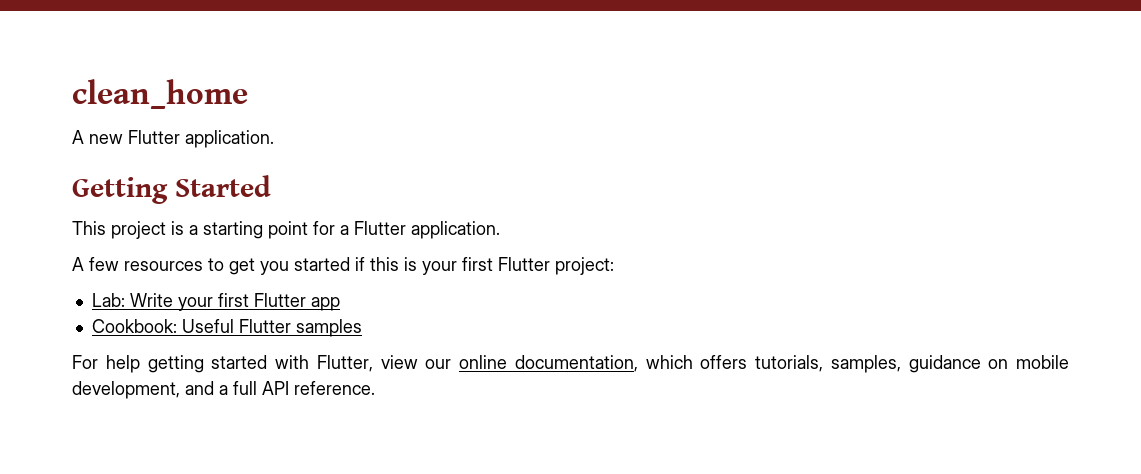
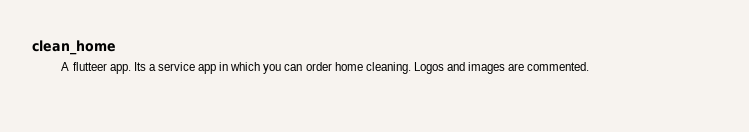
- A new Flutter application.
- Getting Started
- This project is a starting point for a Flutter application.
- A few resources to get you started if this is your first Flutter project:
- Lab: Write your first Flutter app
- Cookbook: Useful Flutter samples
- For help getting started with Flutter, view our online documentation, which offers tutorials, samples, guidance on mobile development, and a full API reference.
+ A flutteer app. Its a service app in which you can order home cleaning. Logos and images are commented.

